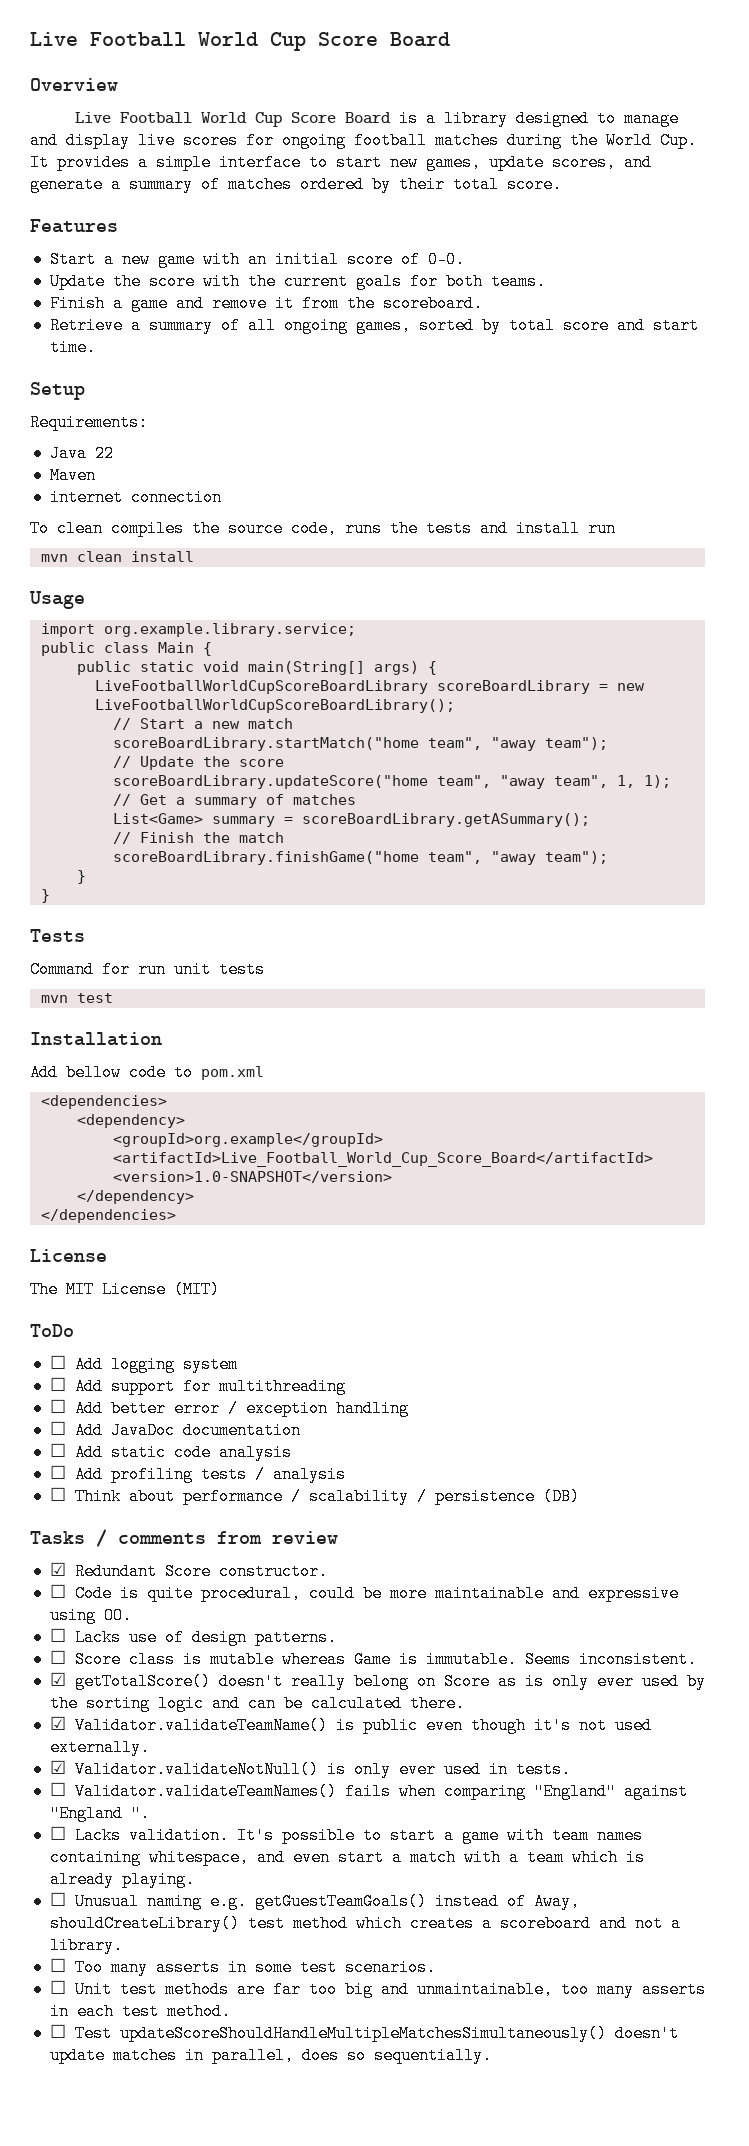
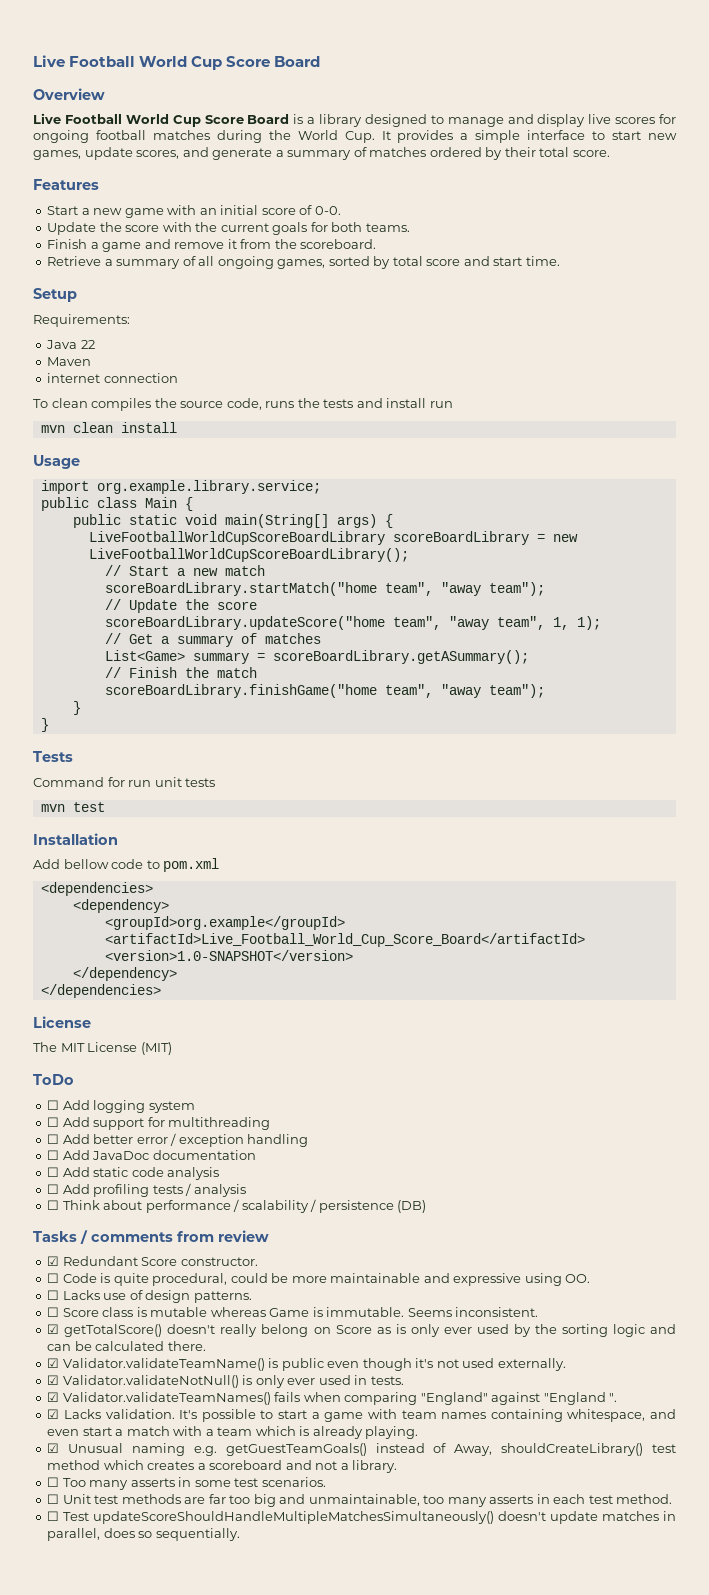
- ☐ Validator.validateTeamNames() fails when comparing "England" against "England ".
+ ☑ Validator.validateTeamNames() fails when comparing "England" against "England ".
- ☐ Lacks validation.
+ ☑ Lacks validation.
- ☐ Unusual naming e.g. getGuestTeamGoals() instead of Away, shouldCreateLibrary() test method which creates a scoreboard and not a library.
+ ☑ Unusual naming e.g. getGuestTeamGoals() instead of Away, shouldCreateLibrary() test method which creates a scoreboard and not a library.

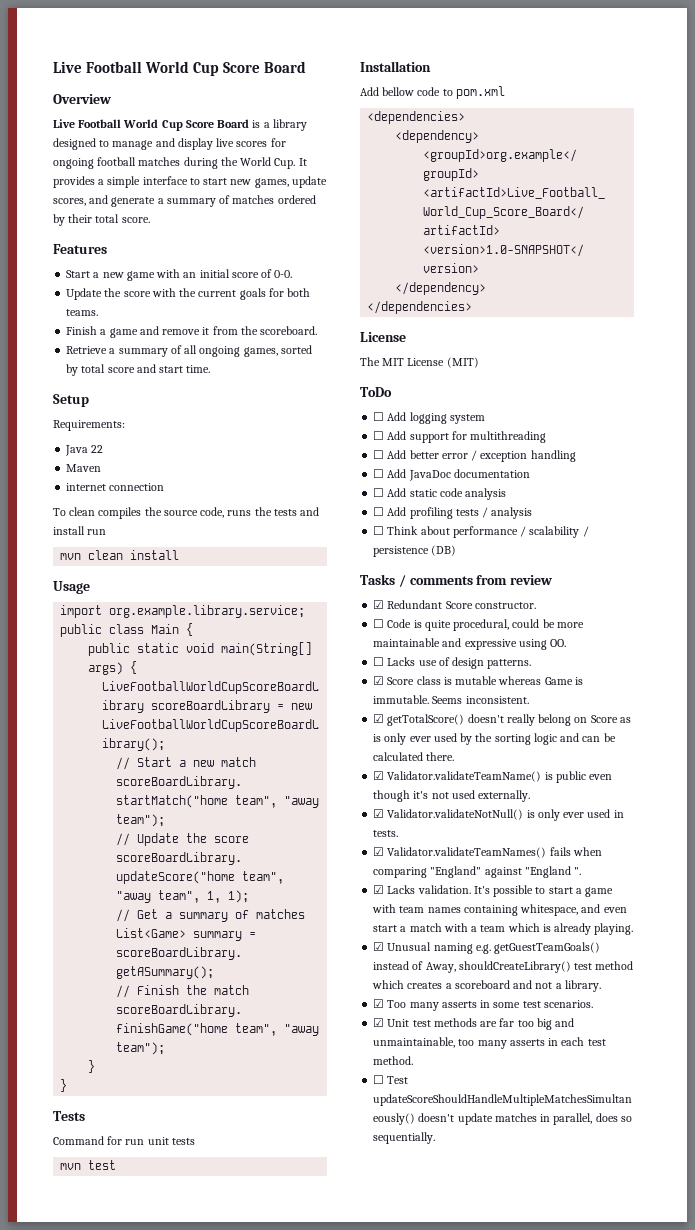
- ☐ Score class is mutable whereas Game is immutable.
+ ☑ Score class is mutable whereas Game is immutable.
- ☐ Too many asserts in some test scenarios.
+ ☑ Too many asserts in some test scenarios.
- ☐ Unit test methods are far too big and unmaintainable, too many asserts in each test method.
+ ☑ Unit test methods are far too big and unmaintainable, too many asserts in each test method.

